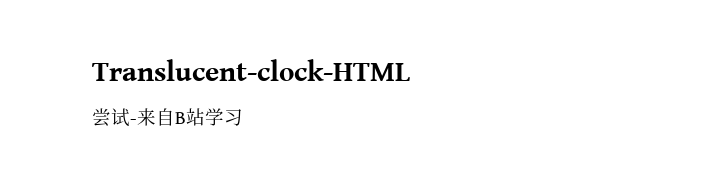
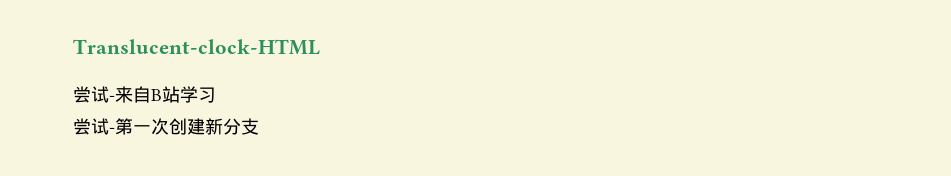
+ 尝试-第一次创建新分支

